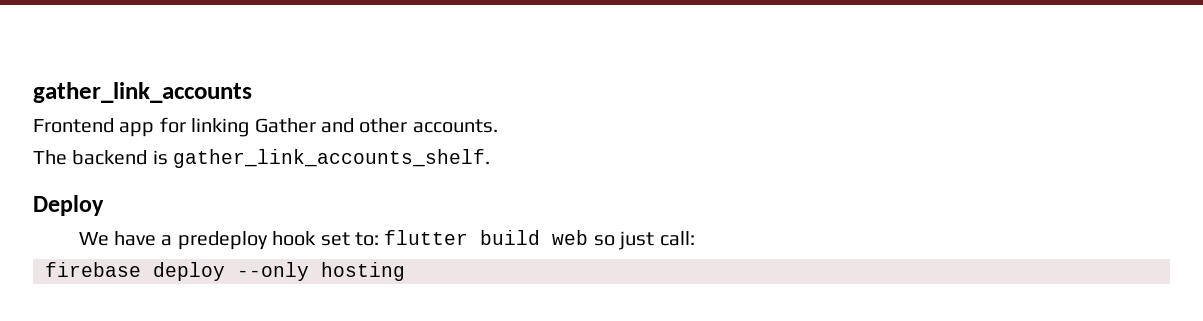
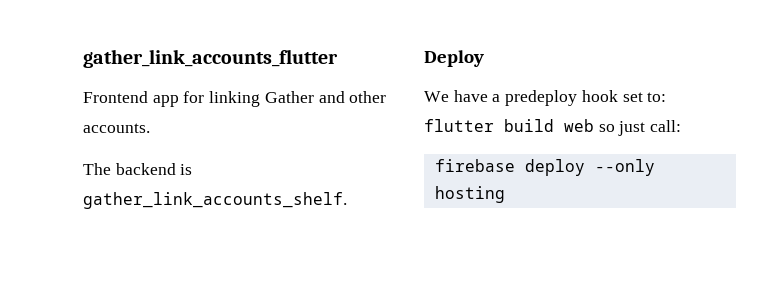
- gather_link_accounts
+ gather_link_accounts_flutter

